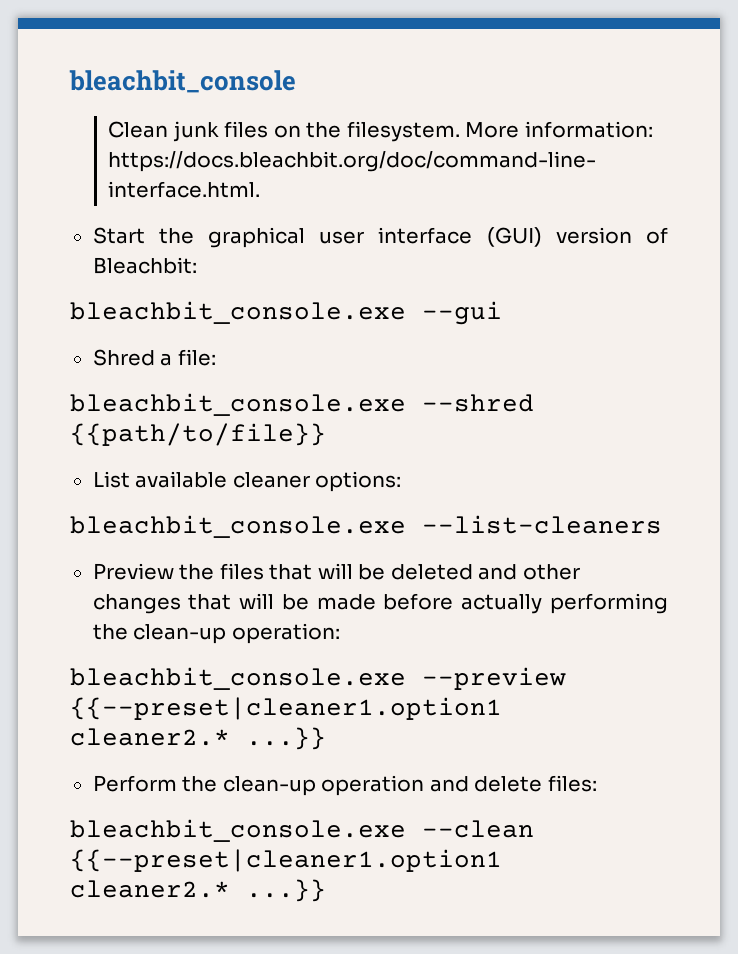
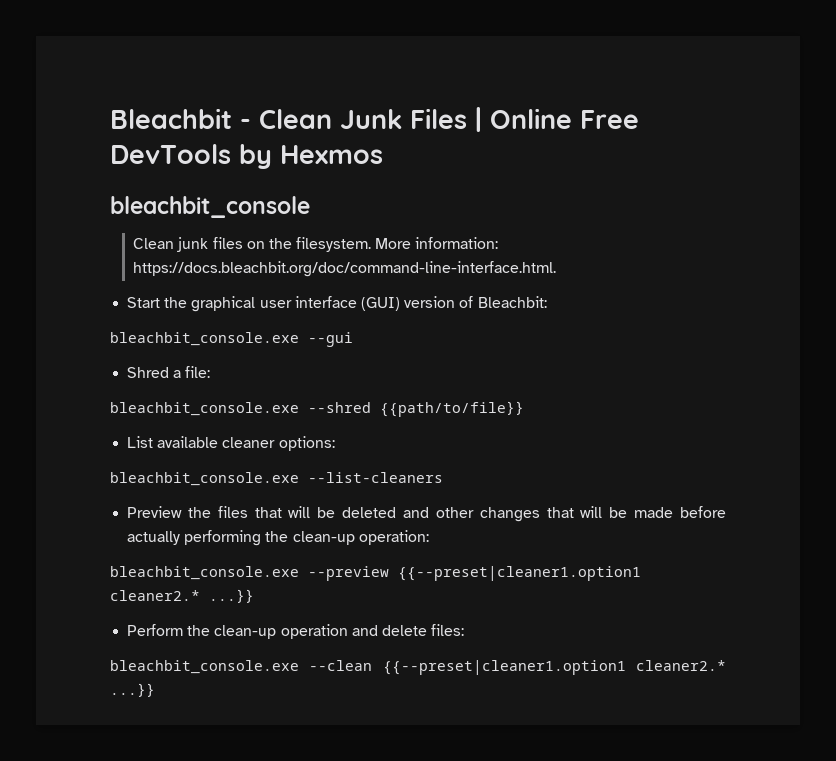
+ Bleachbit - Clean Junk Files | Online Free DevTools by Hexmos

